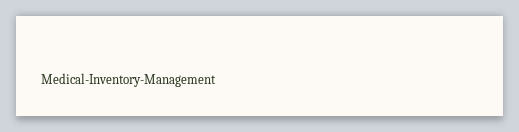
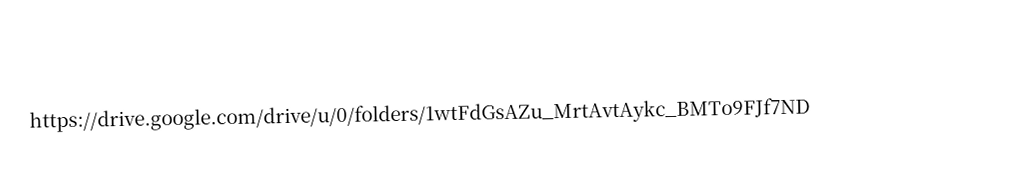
- Medical-Inventory-Management
+ https://drive.google.com/drive/u/0/folders/1wtFdGsAZu_MrtAvtAykc_BMTo9FJf7ND

